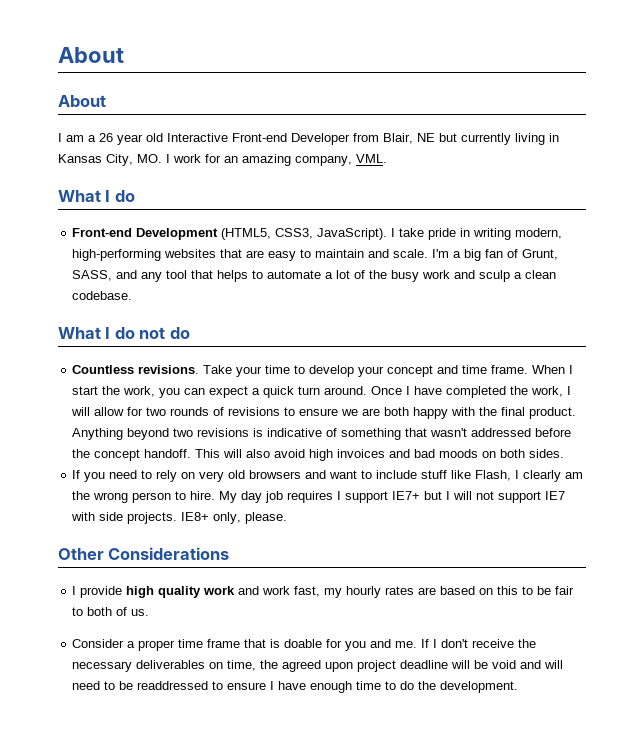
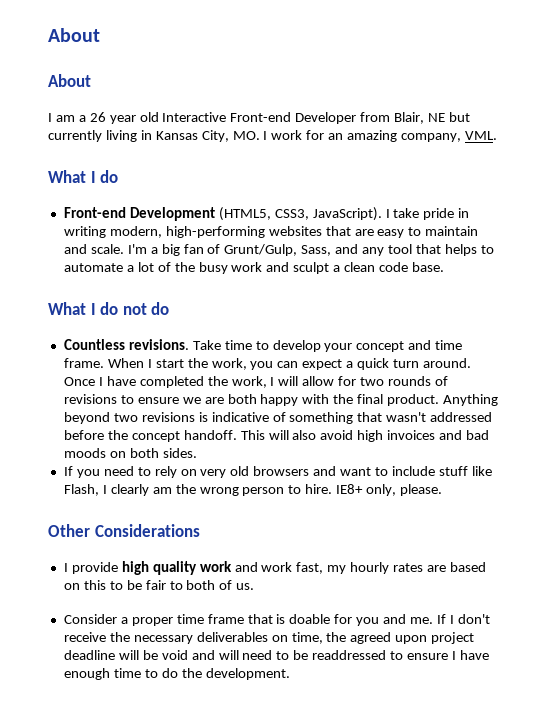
- I'm a big fan of Grunt, SASS, and any tool that helps to automate a lot of the busy work and sculp a clean codebase.
+ I'm a big fan of Grunt/Gulp, Sass, and any tool that helps to automate a lot of the busy work and sculpt a clean code base.
- Take your time to develop your concept and time frame.
+ Take time to develop your concept and time frame.
- My day job requires I support IE7+ but I will not support IE7 with side projects.

